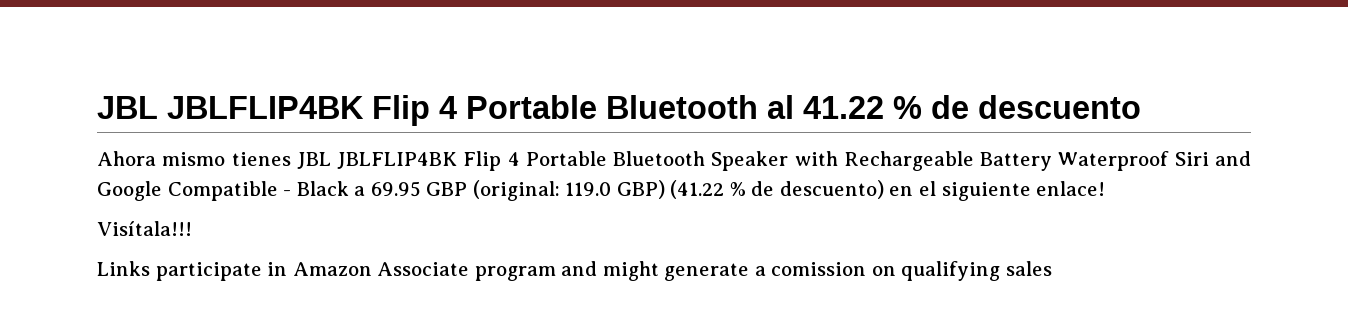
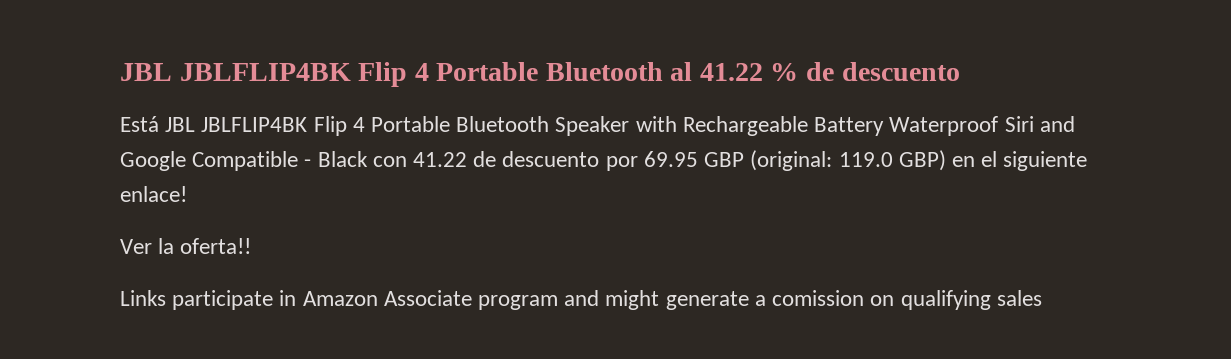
- Ahora mismo tienes JBL JBLFLIP4BK Flip 4 Portable Bluetooth Speaker with Rechargeable Battery Waterproof Siri and Google Compatible - Black a 69.95 GBP (original: 119.0 GBP) (41.22 % de descuento) en el siguiente enlace!
+ Está JBL JBLFLIP4BK Flip 4 Portable Bluetooth Speaker with Rechargeable Battery Waterproof Siri and Google Compatible - Black con 41.22 de descuento por 69.95 GBP (original: 119.0 GBP) en el siguiente enlace!
- Visítala!!!
+ Ver la oferta!!

